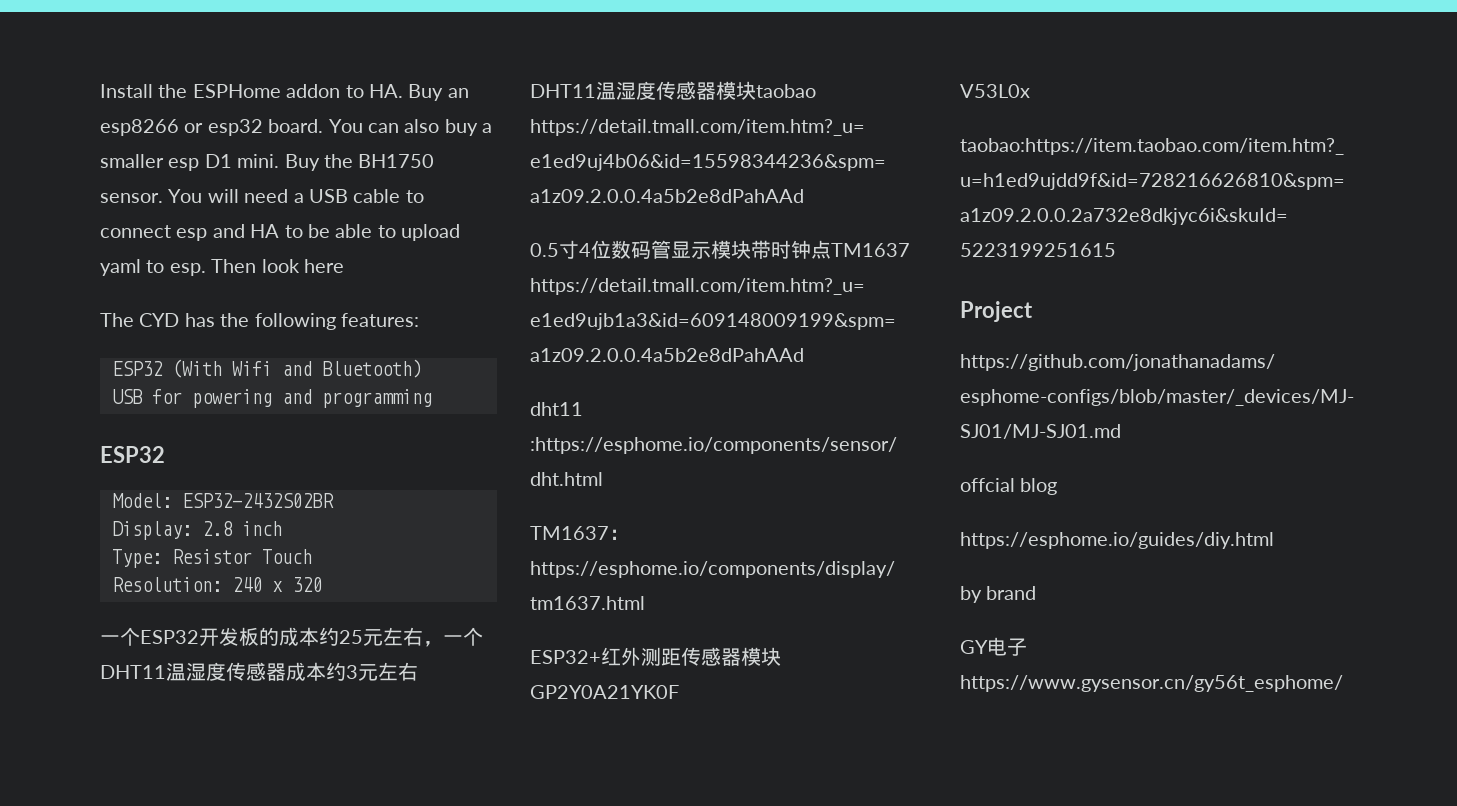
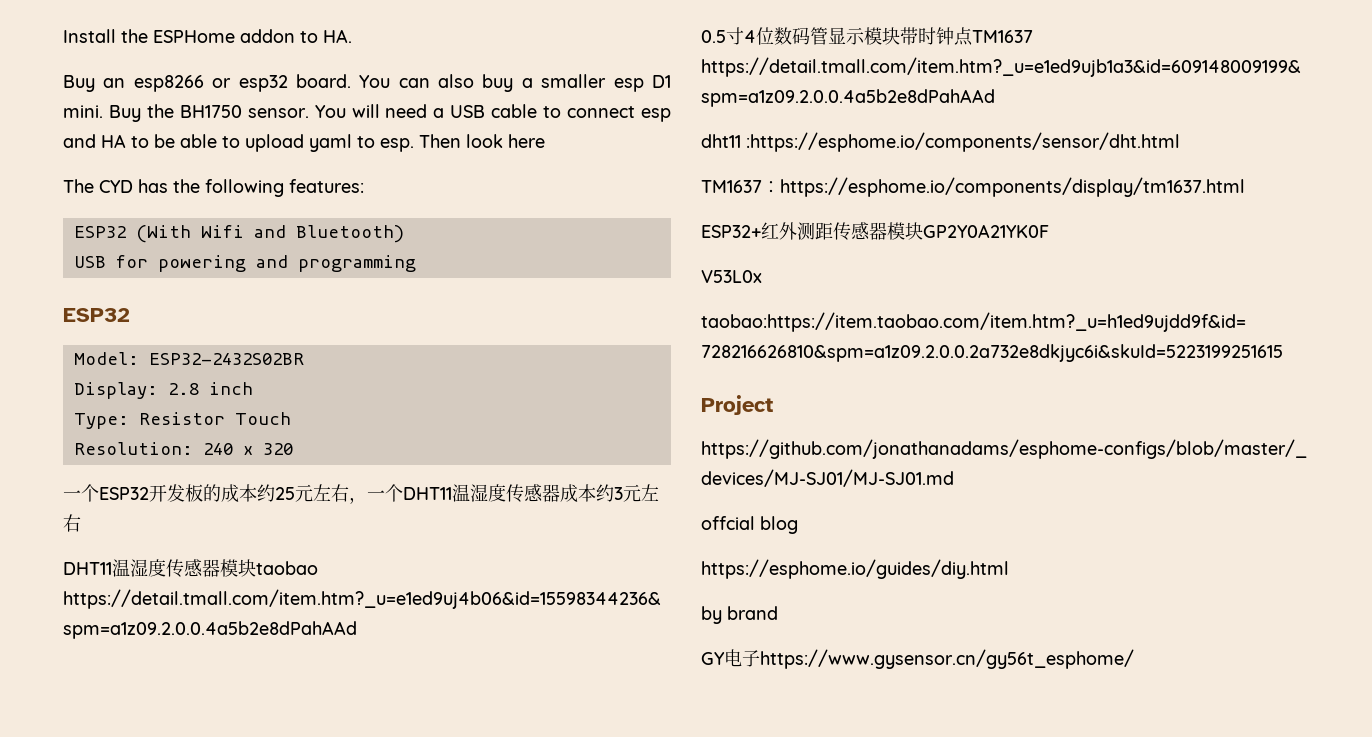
- Install the ESPHome addon to HA. Buy an esp8266 or esp32 board.
+ Install the ESPHome addon to HA.
+ Buy an esp8266 or esp32 board.

